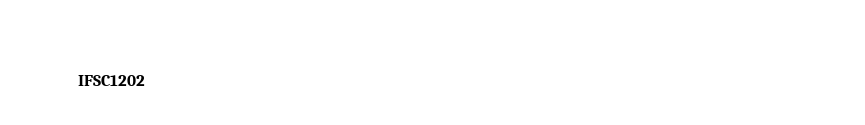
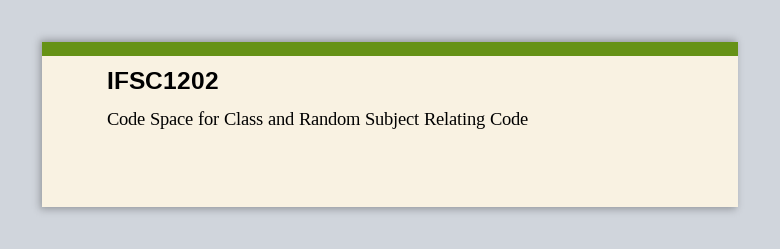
+ Code Space for Class and Random Subject Relating Code

